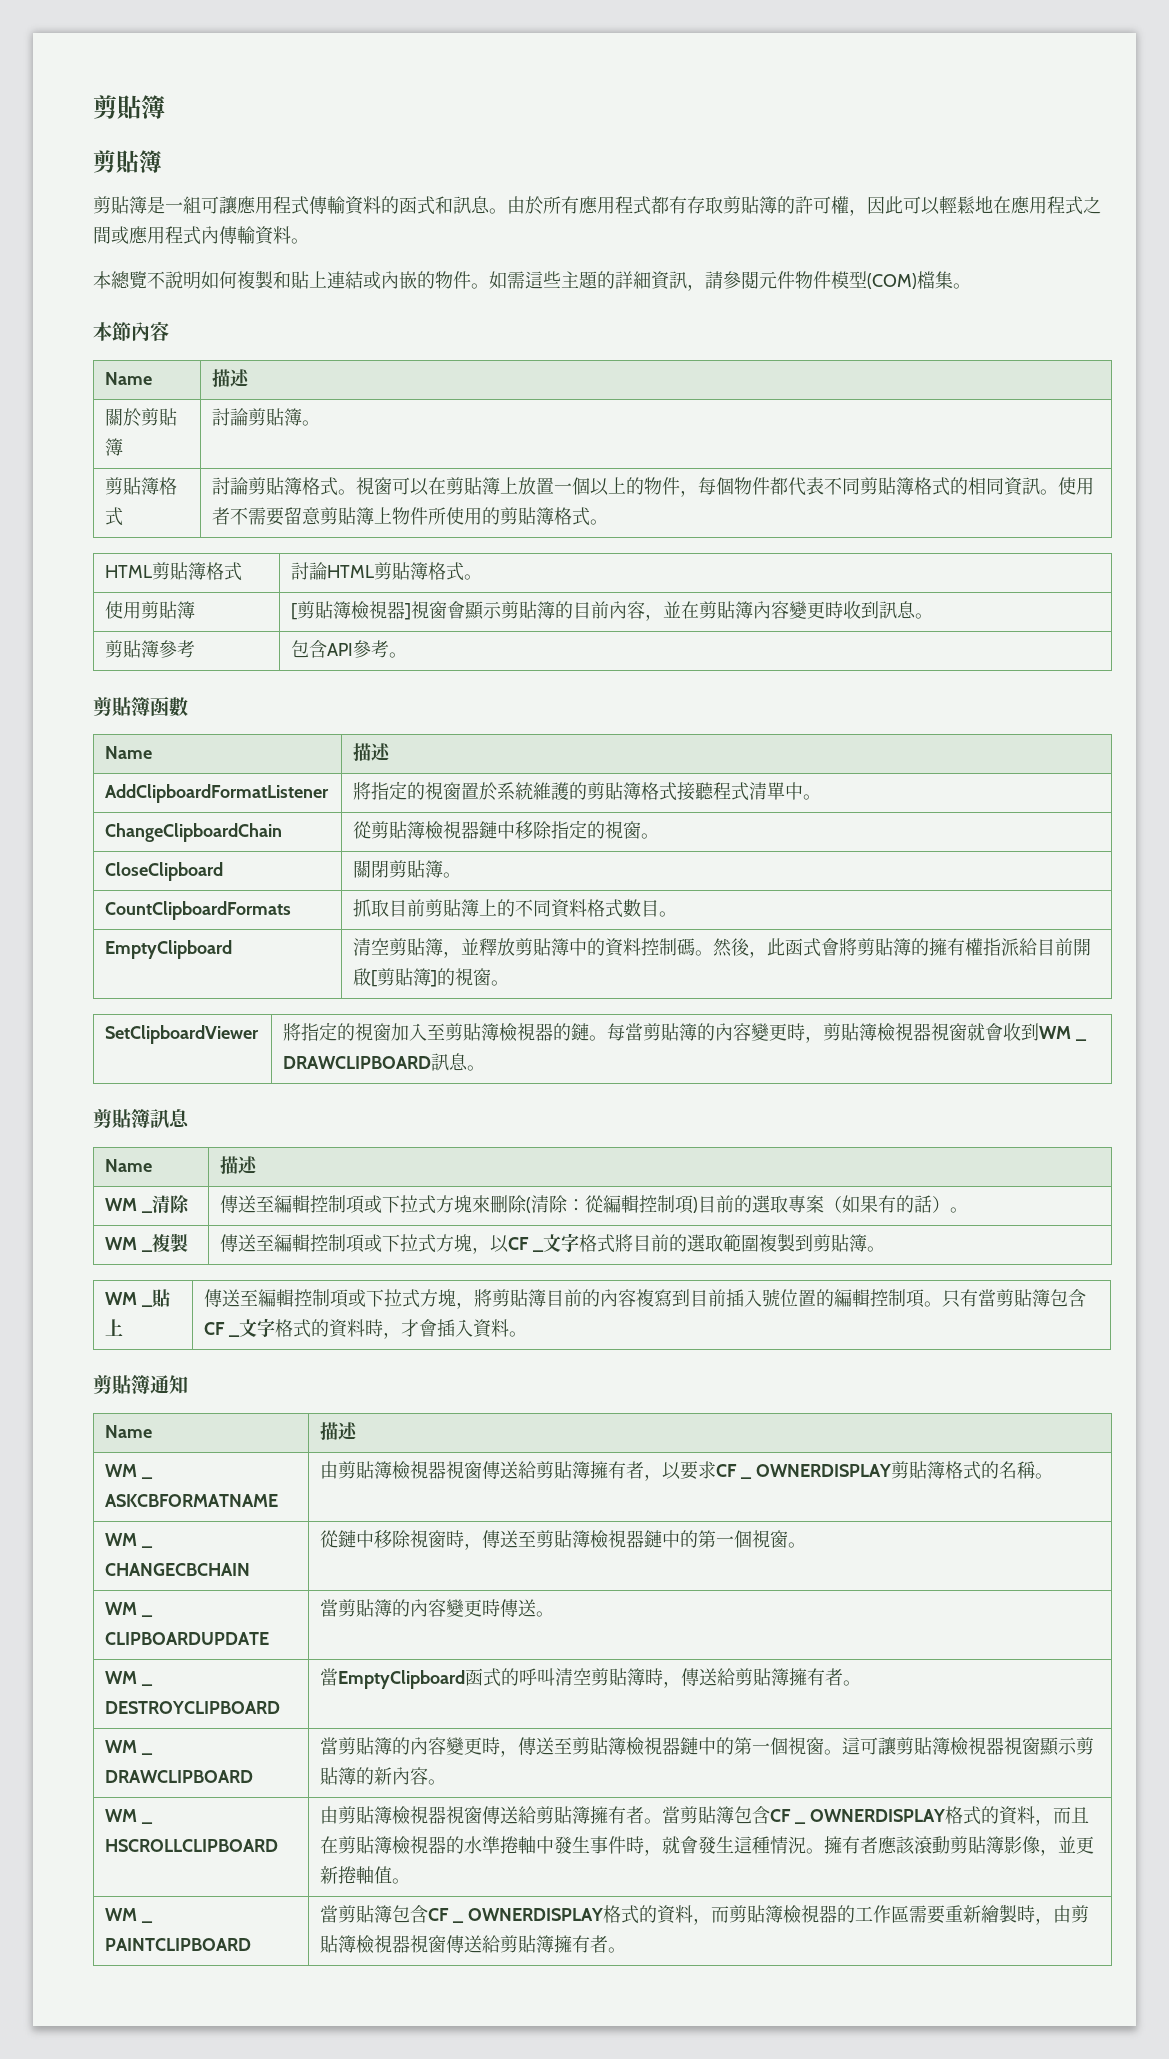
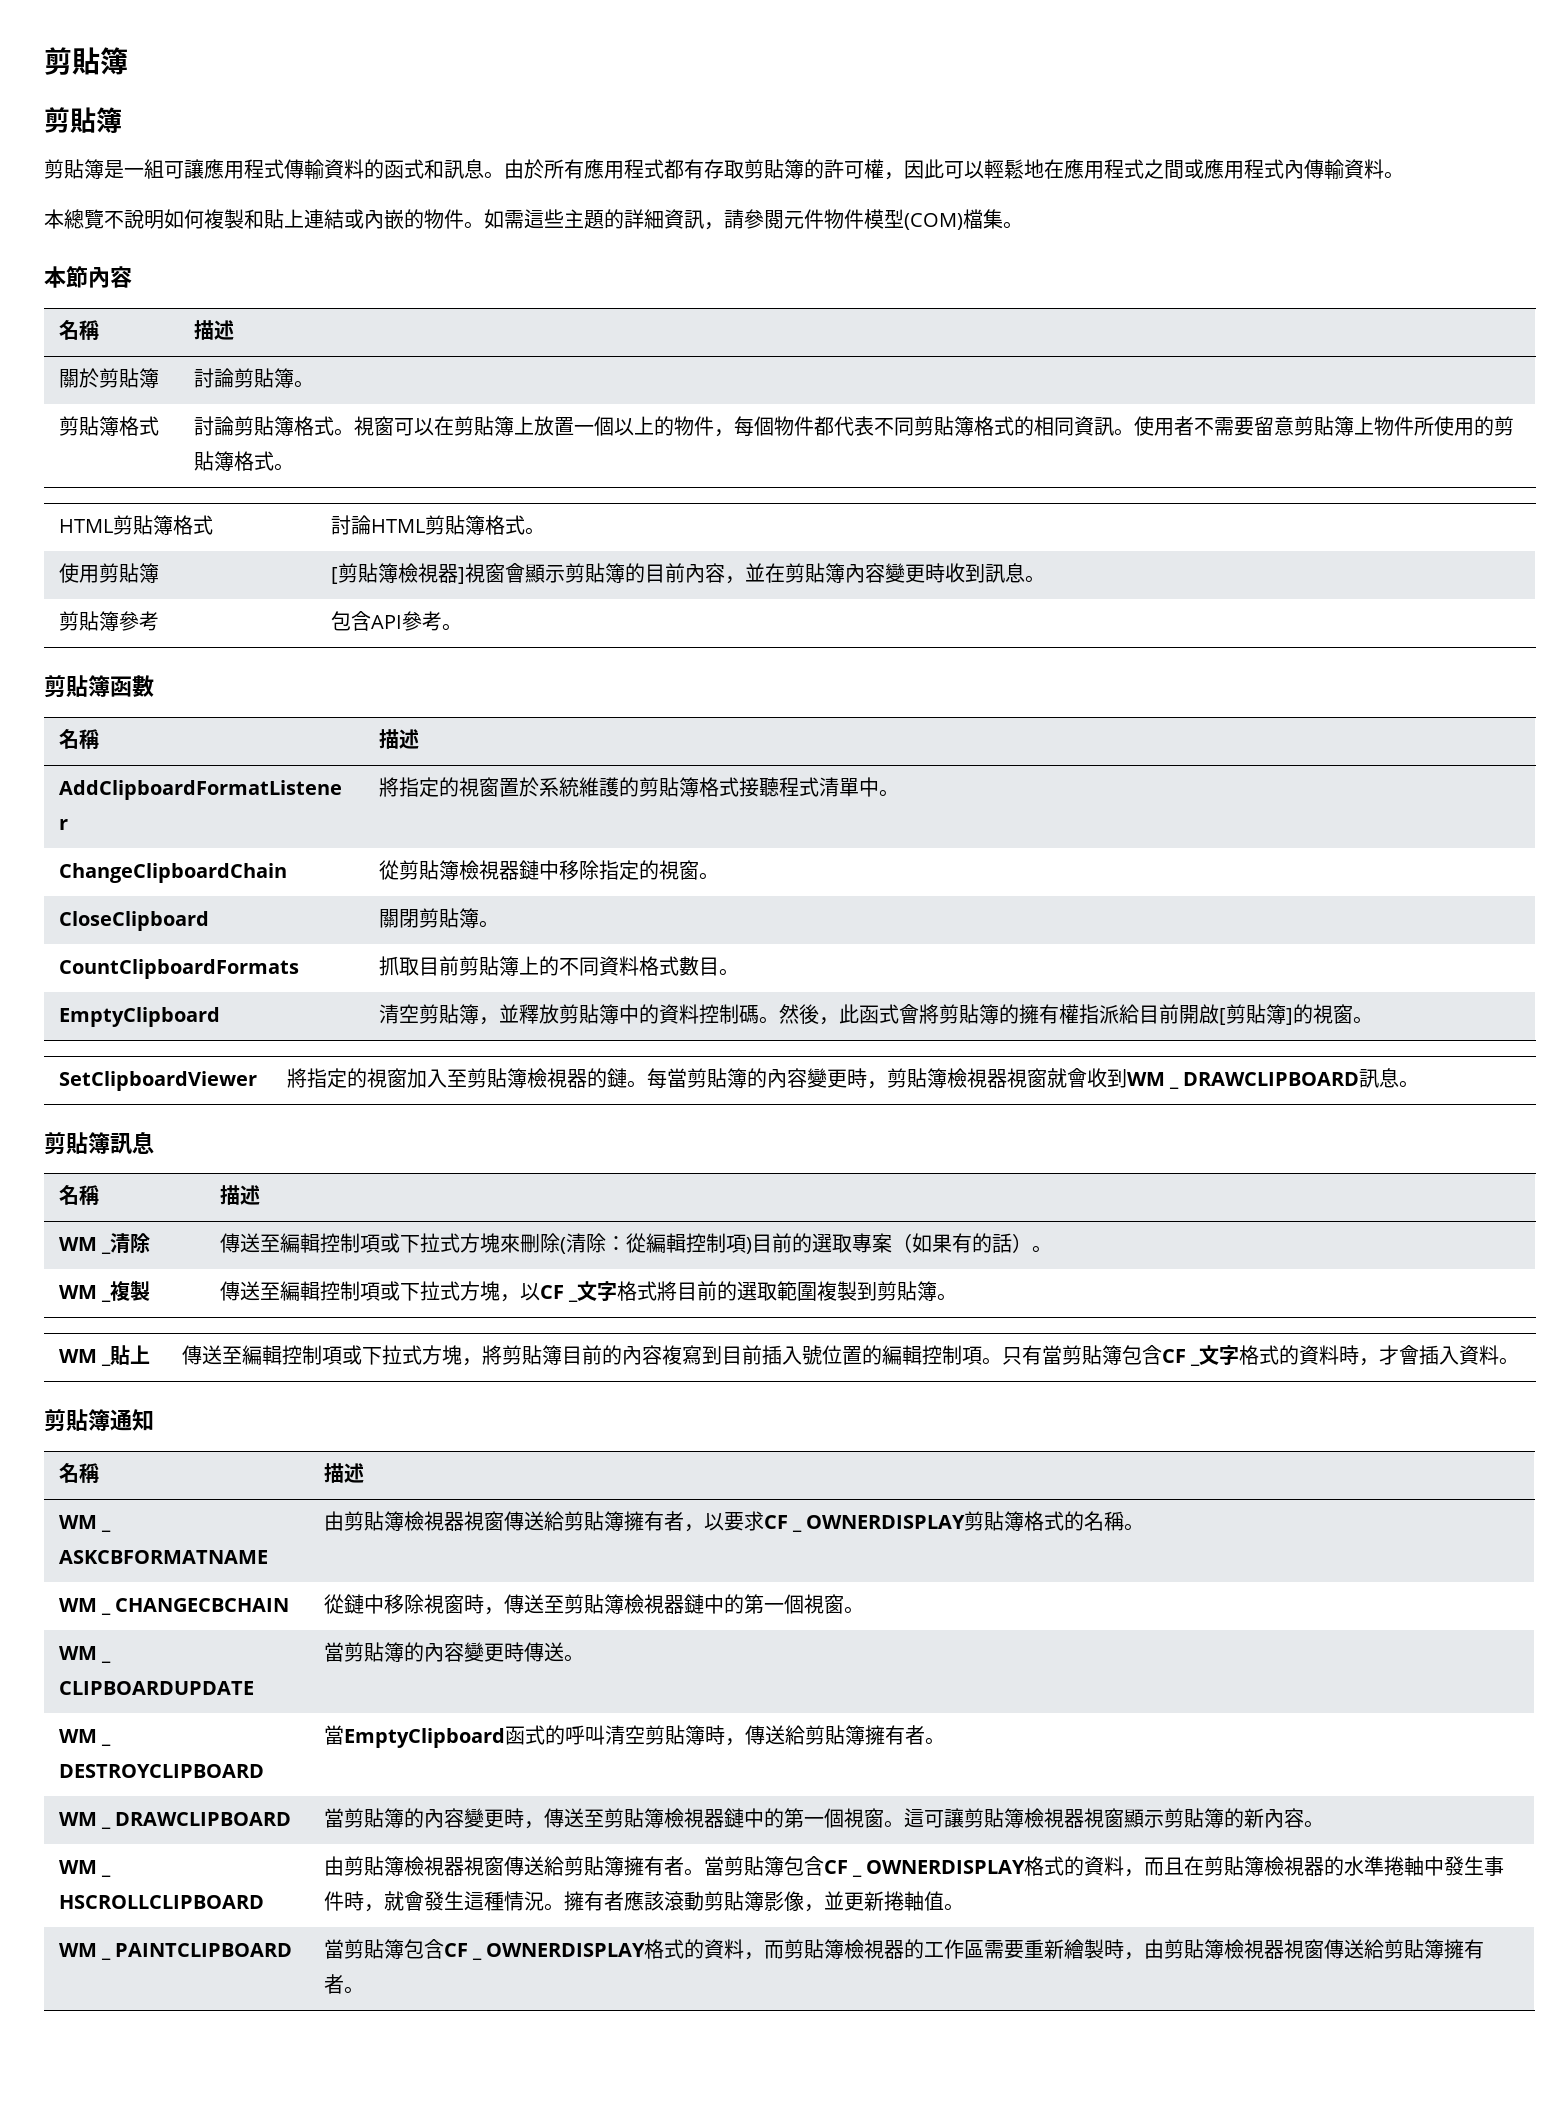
  本節內容
- Name | 描述
+ 名稱 | 描述
  剪貼簿函數
- Name | 描述
+ 名稱 | 描述
  剪貼簿訊息
- Name | 描述
+ 名稱 | 描述
  剪貼簿通知
- Name | 描述
+ 名稱 | 描述

